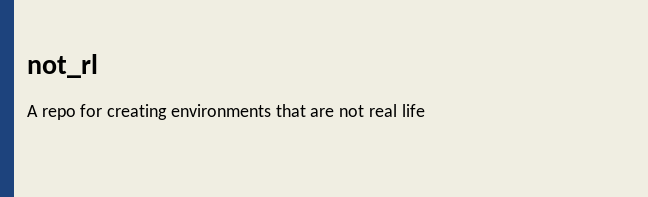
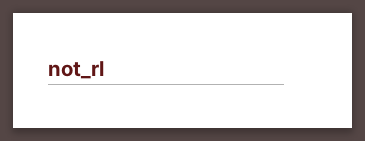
- A repo for creating environments that are not real life

